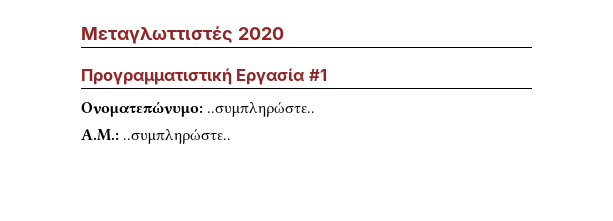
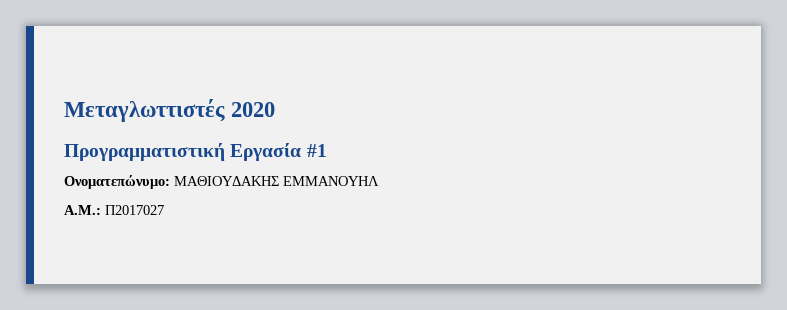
- Ονοματεπώνυμο: ..συμπληρώστε..
+ Ονοματεπώνυμο: ΜΑΘΙΟΥΔΑΚΗΣ ΕΜΜΑΝΟΥΗΛ
- Α.Μ.: ..συμπληρώστε..
+ Α.Μ.: Π2017027

